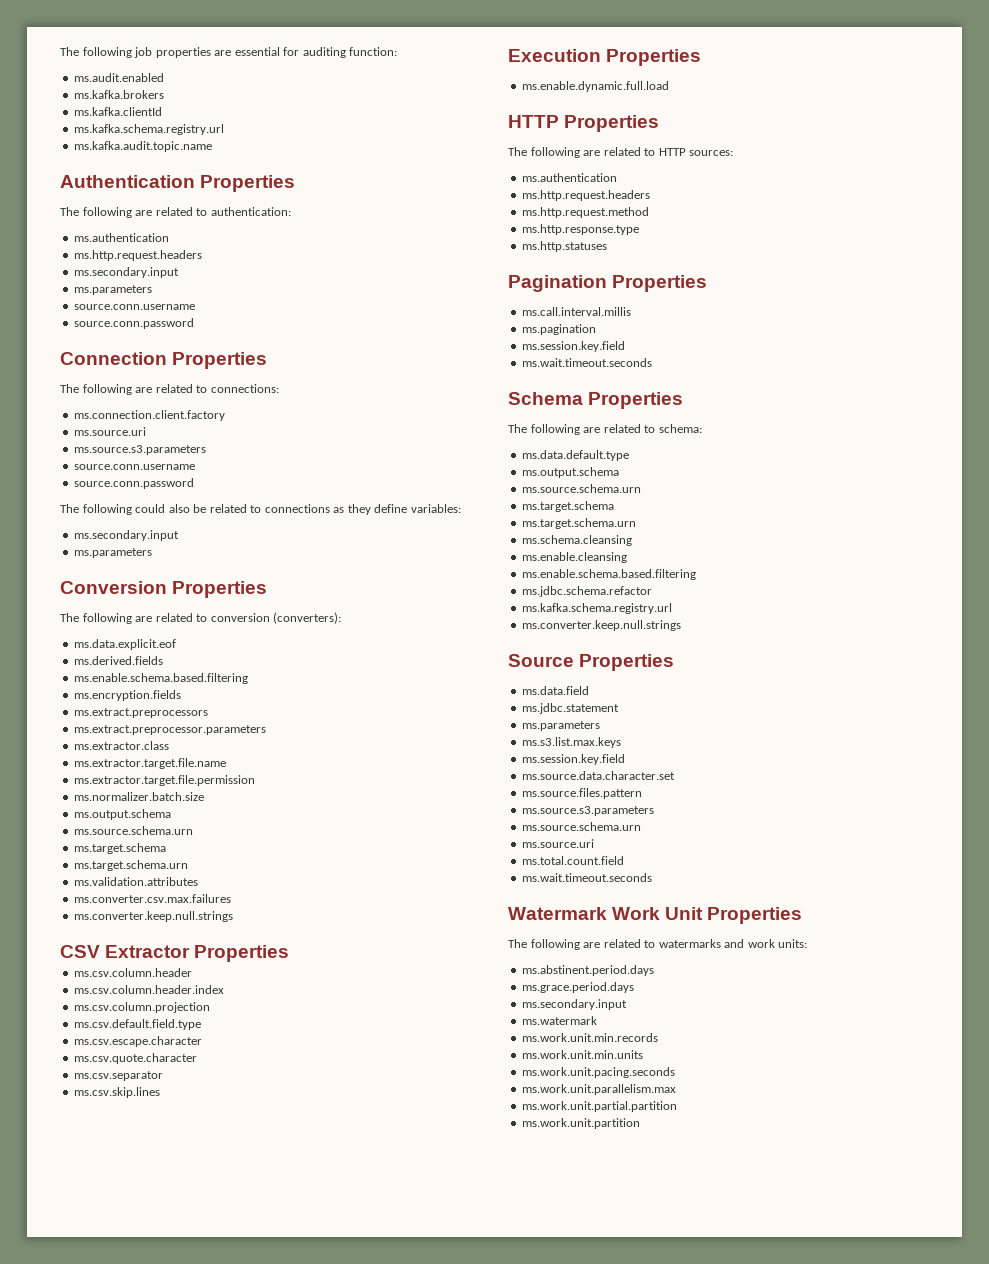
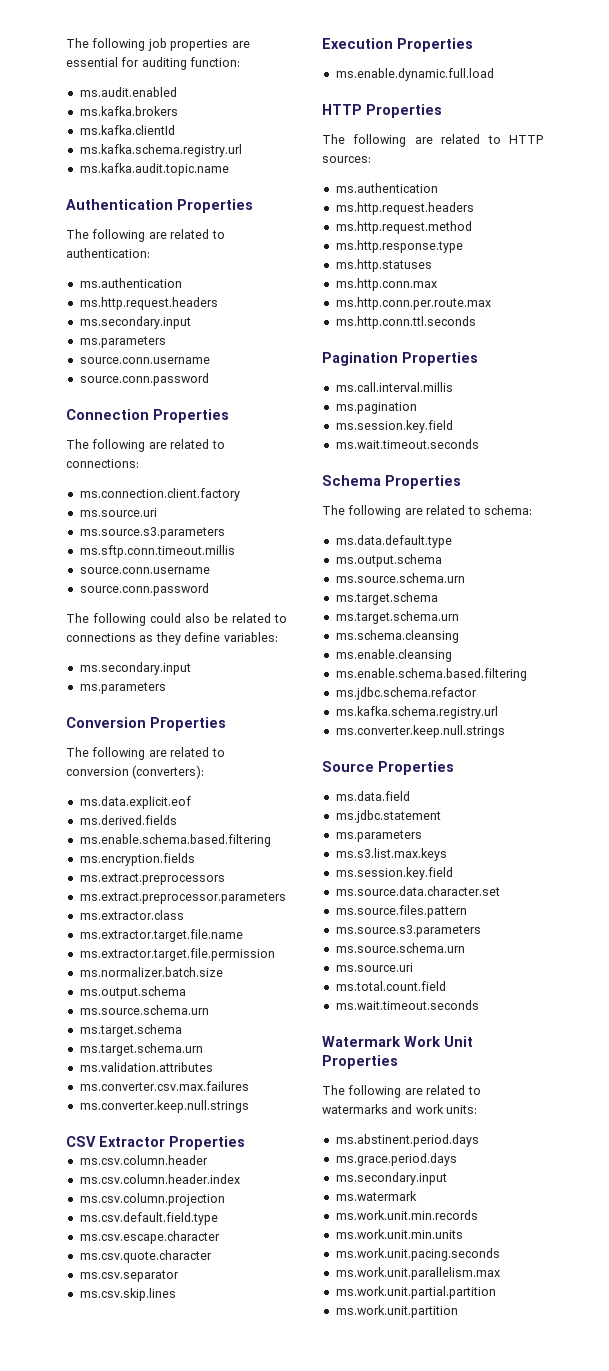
+ ms.sftp.conn.timeout.millis
+ ms.http.conn.max
+ ms.http.conn.per.route.max
+ ms.http.conn.ttl.seconds

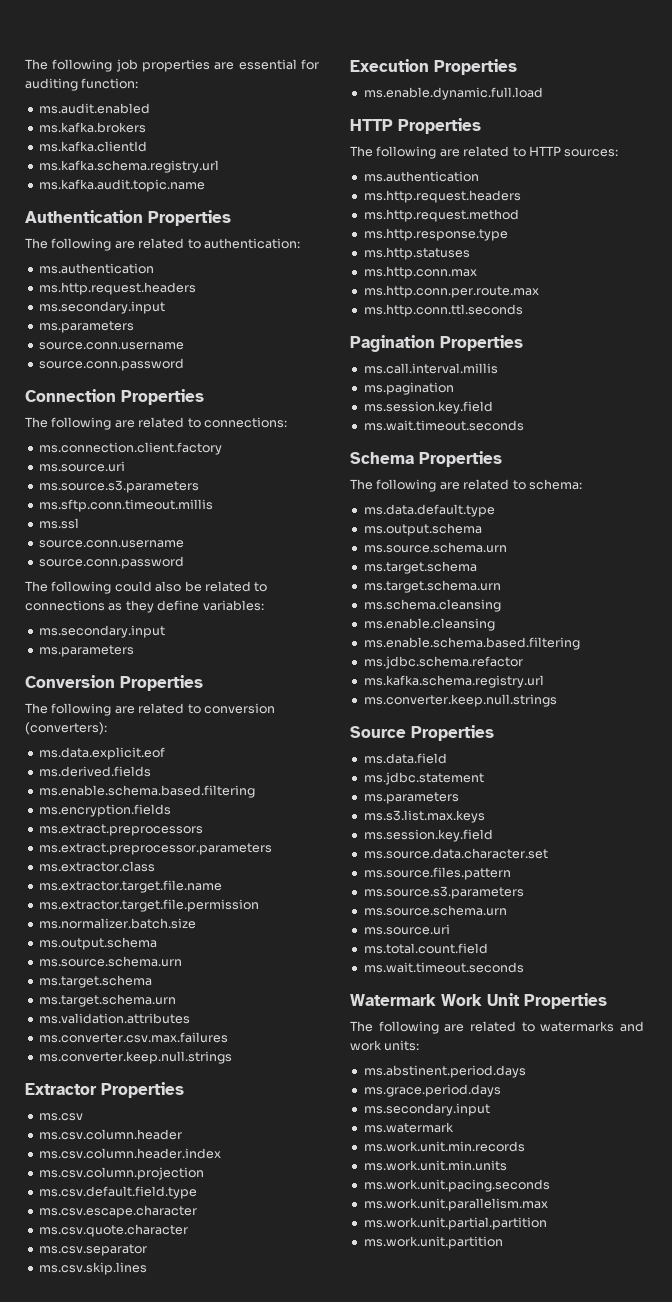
+ ms.ssl
- CSV Extractor Properties
+ Extractor Properties
+ ms.csv

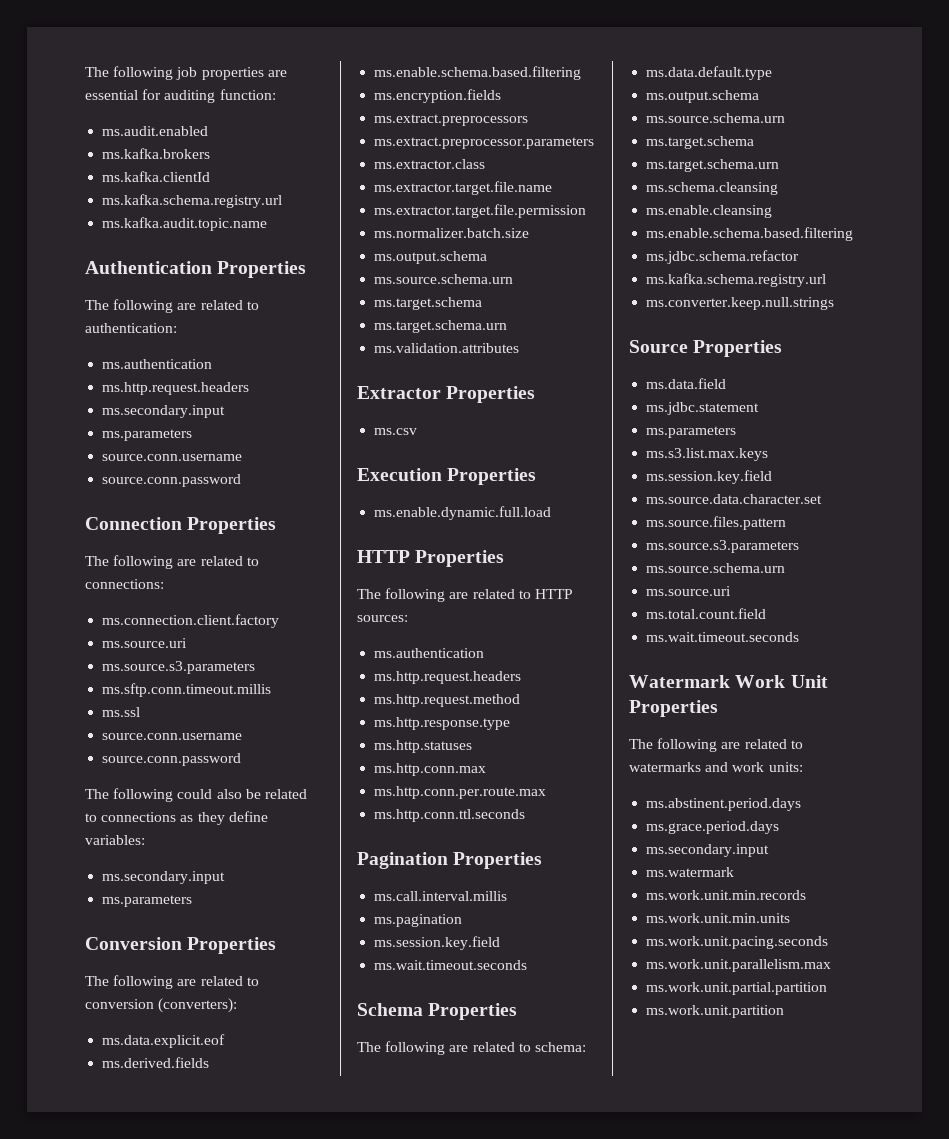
- ms.converter.csv.max.failures
- ms.converter.keep.null.strings
- ms.csv.column.header
- ms.csv.column.header.index
- ms.csv.column.projection
- ms.csv.default.field.type
- ms.csv.escape.character
- ms.csv.quote.character
- ms.csv.separator
- ms.csv.skip.lines

